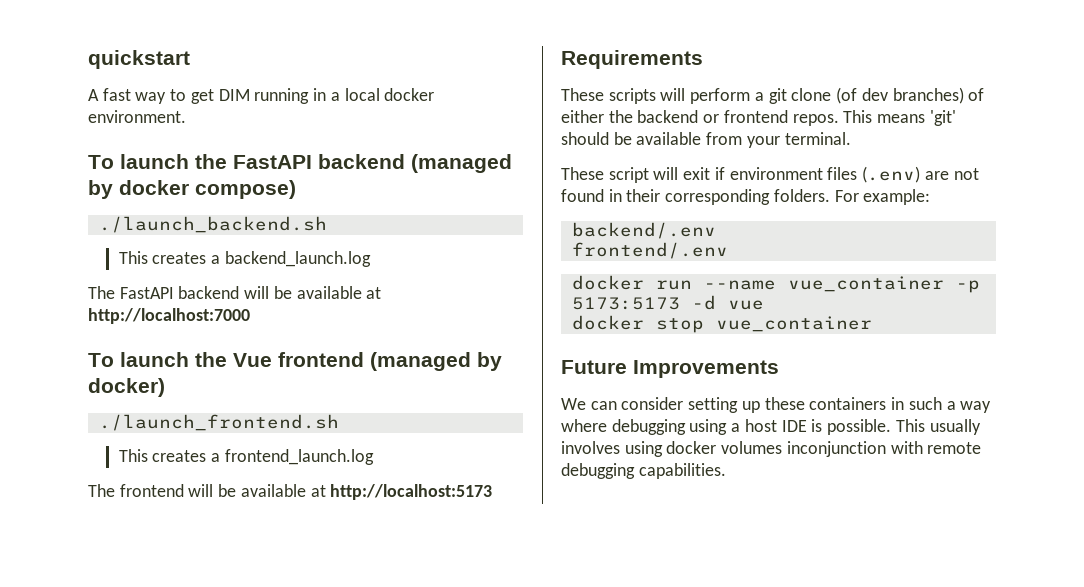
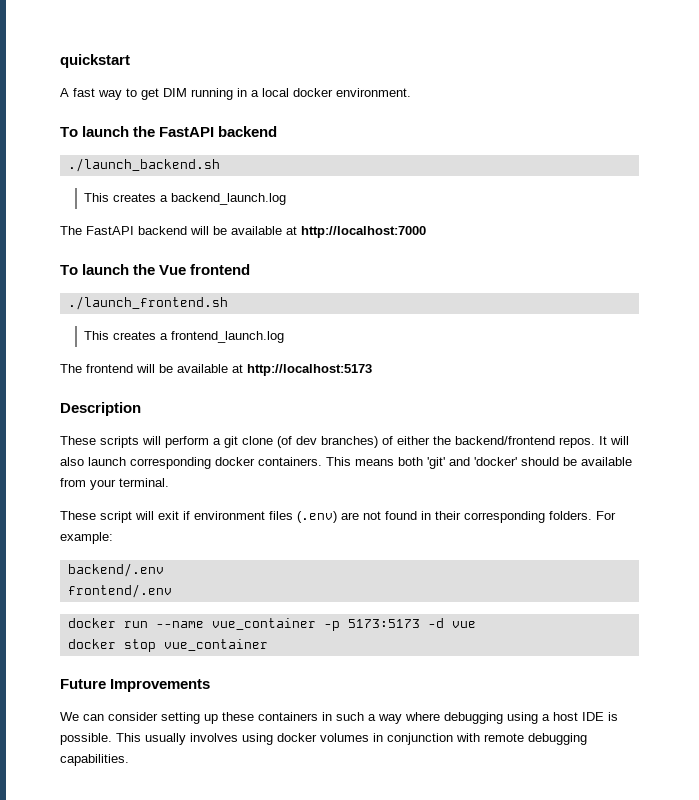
- To launch the FastAPI backend (managed by docker compose)
+ To launch the FastAPI backend
- To launch the Vue frontend (managed by docker)
+ To launch the Vue frontend
- Requirements
+ Description
- These scripts will perform a git clone (of dev branches) of either the backend or frontend repos. This means 'git' should be available from your terminal.
+ These scripts will perform a git clone (of dev branches) of either the backend/frontend repos. It will also launch corresponding docker containers. This means both 'git' and 'docker' should be available from your terminal.
- This usually involves using docker volumes inconjunction with remote debugging capabilities.
+ This usually involves using docker volumes in conjunction with remote debugging capabilities.

